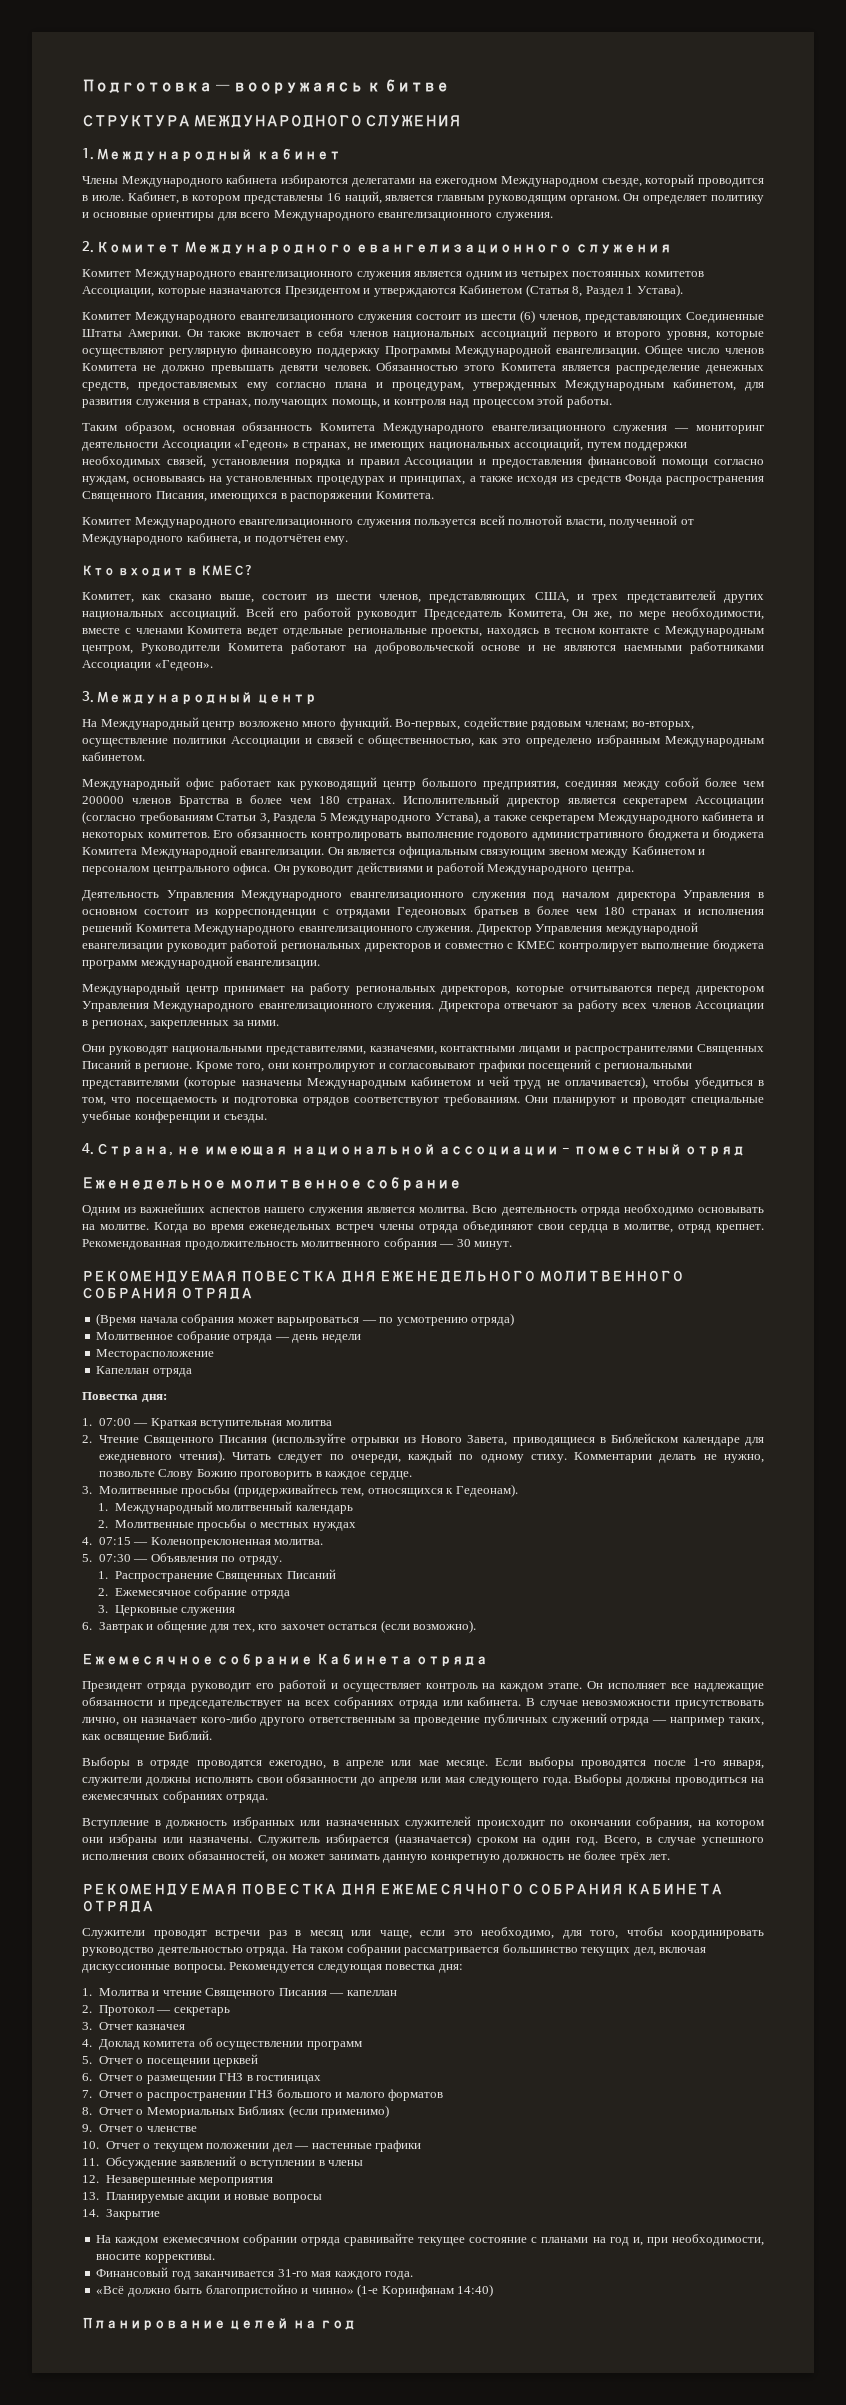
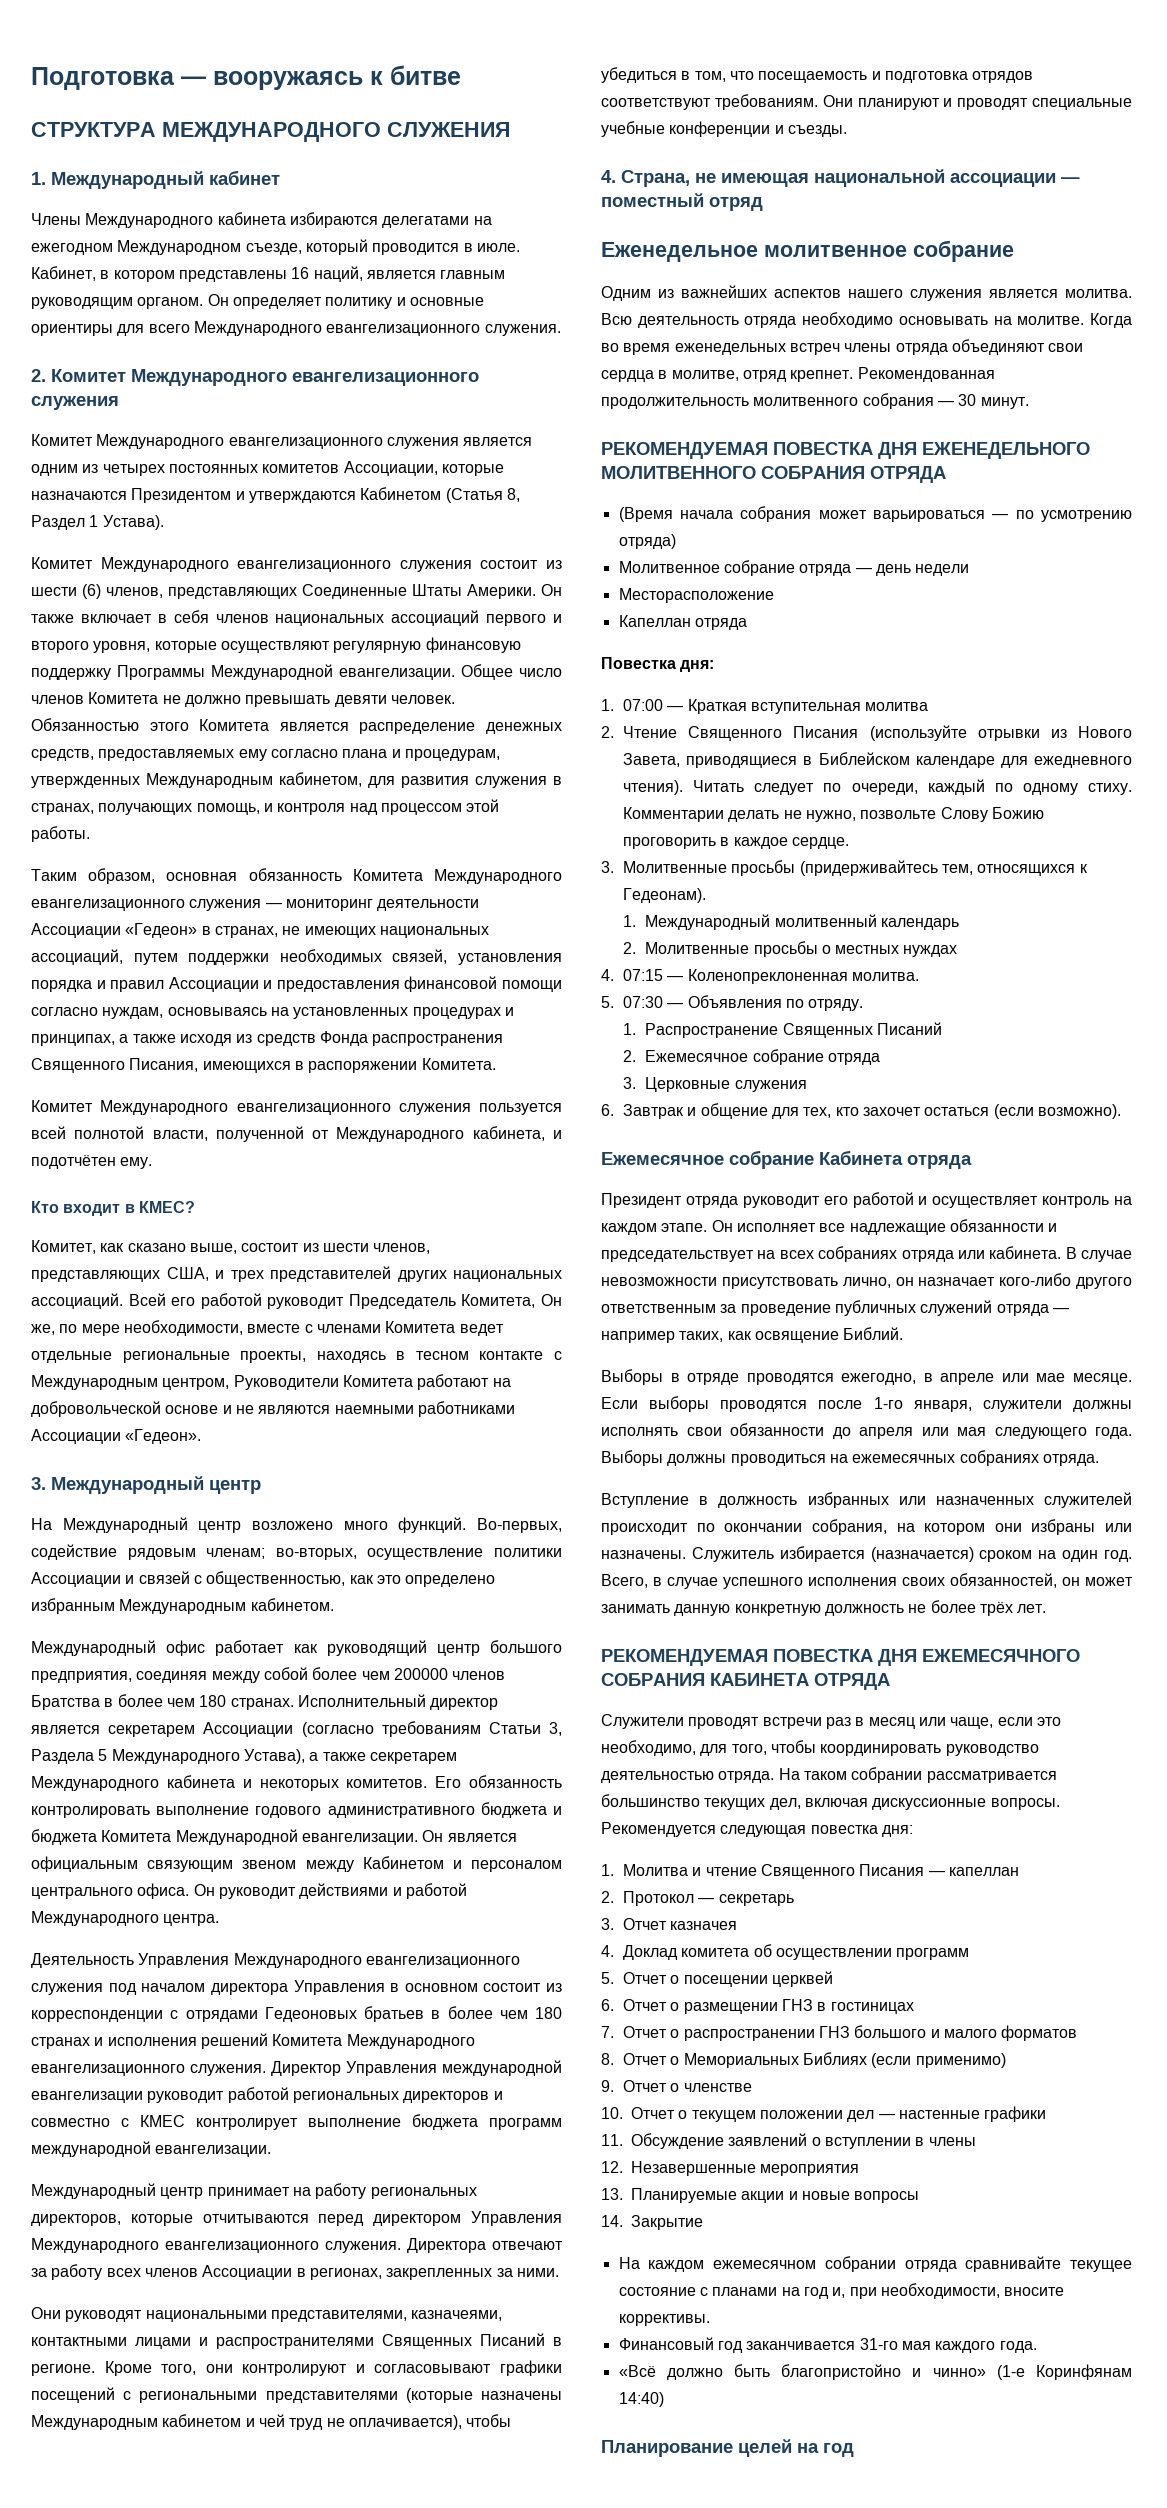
- 4. Страна, не имеющая национальной ассоциации - поместный отряд
+ 4. Страна, не имеющая национальной ассоциации — поместный отряд

